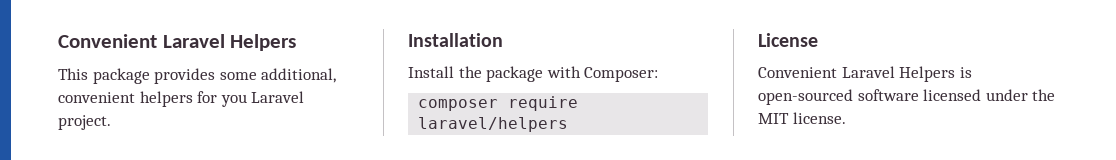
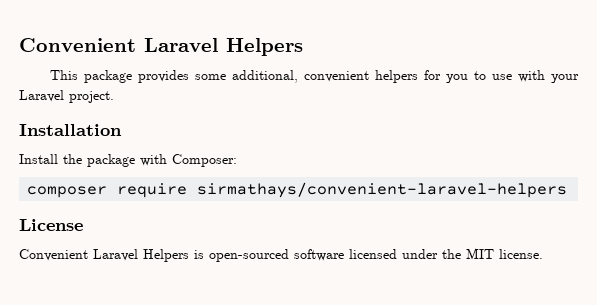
- This package provides some additional, convenient helpers for you Laravel project.
+ This package provides some additional, convenient helpers for you to use with your Laravel project.
- composer require laravel/helpers
+ composer require sirmathays/convenient-laravel-helpers

